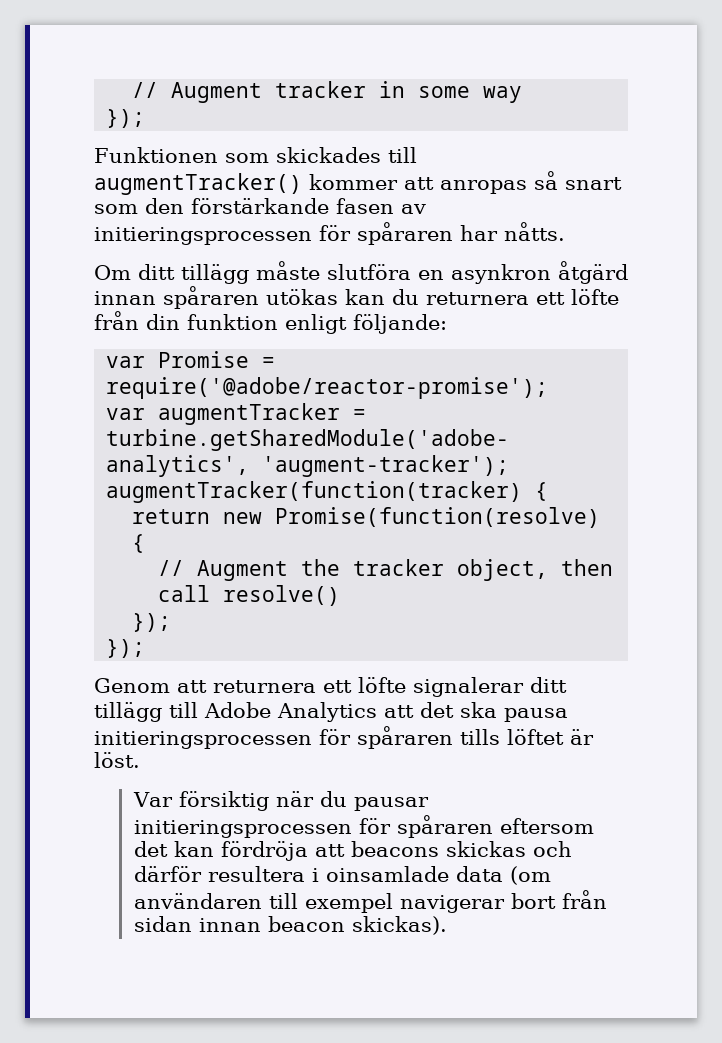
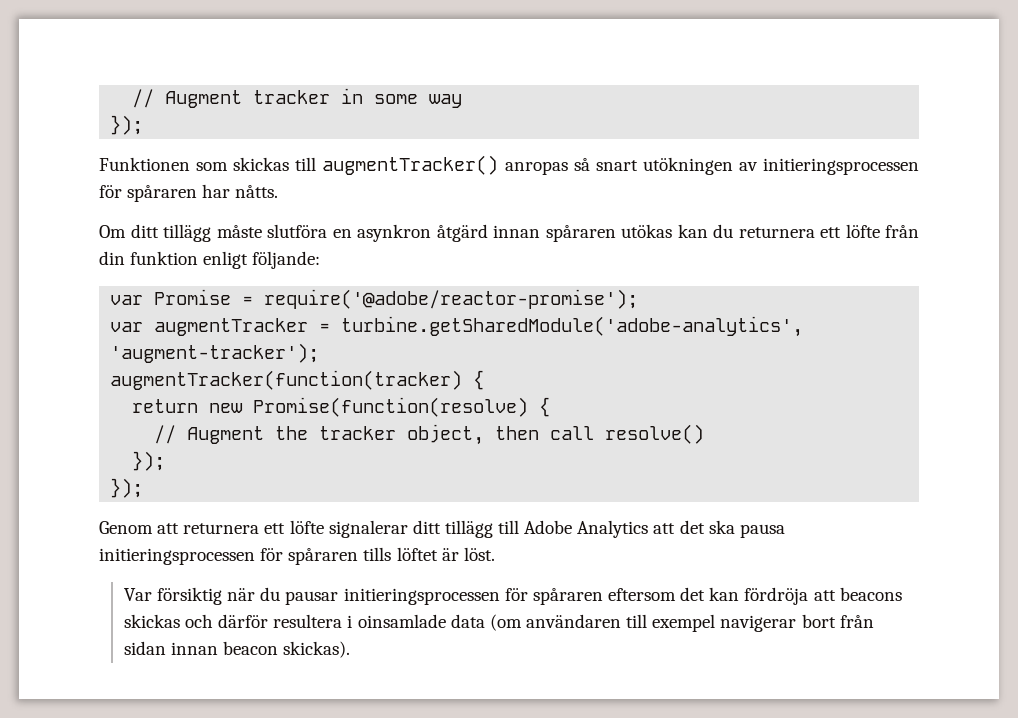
- Funktionen som skickades till augmentTracker() kommer att anropas så snart som den förstärkande fasen av initieringsprocessen för spåraren har nåtts.
+ Funktionen som skickas till augmentTracker() anropas så snart utökningen av initieringsprocessen för spåraren har nåtts.

